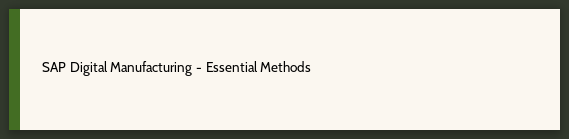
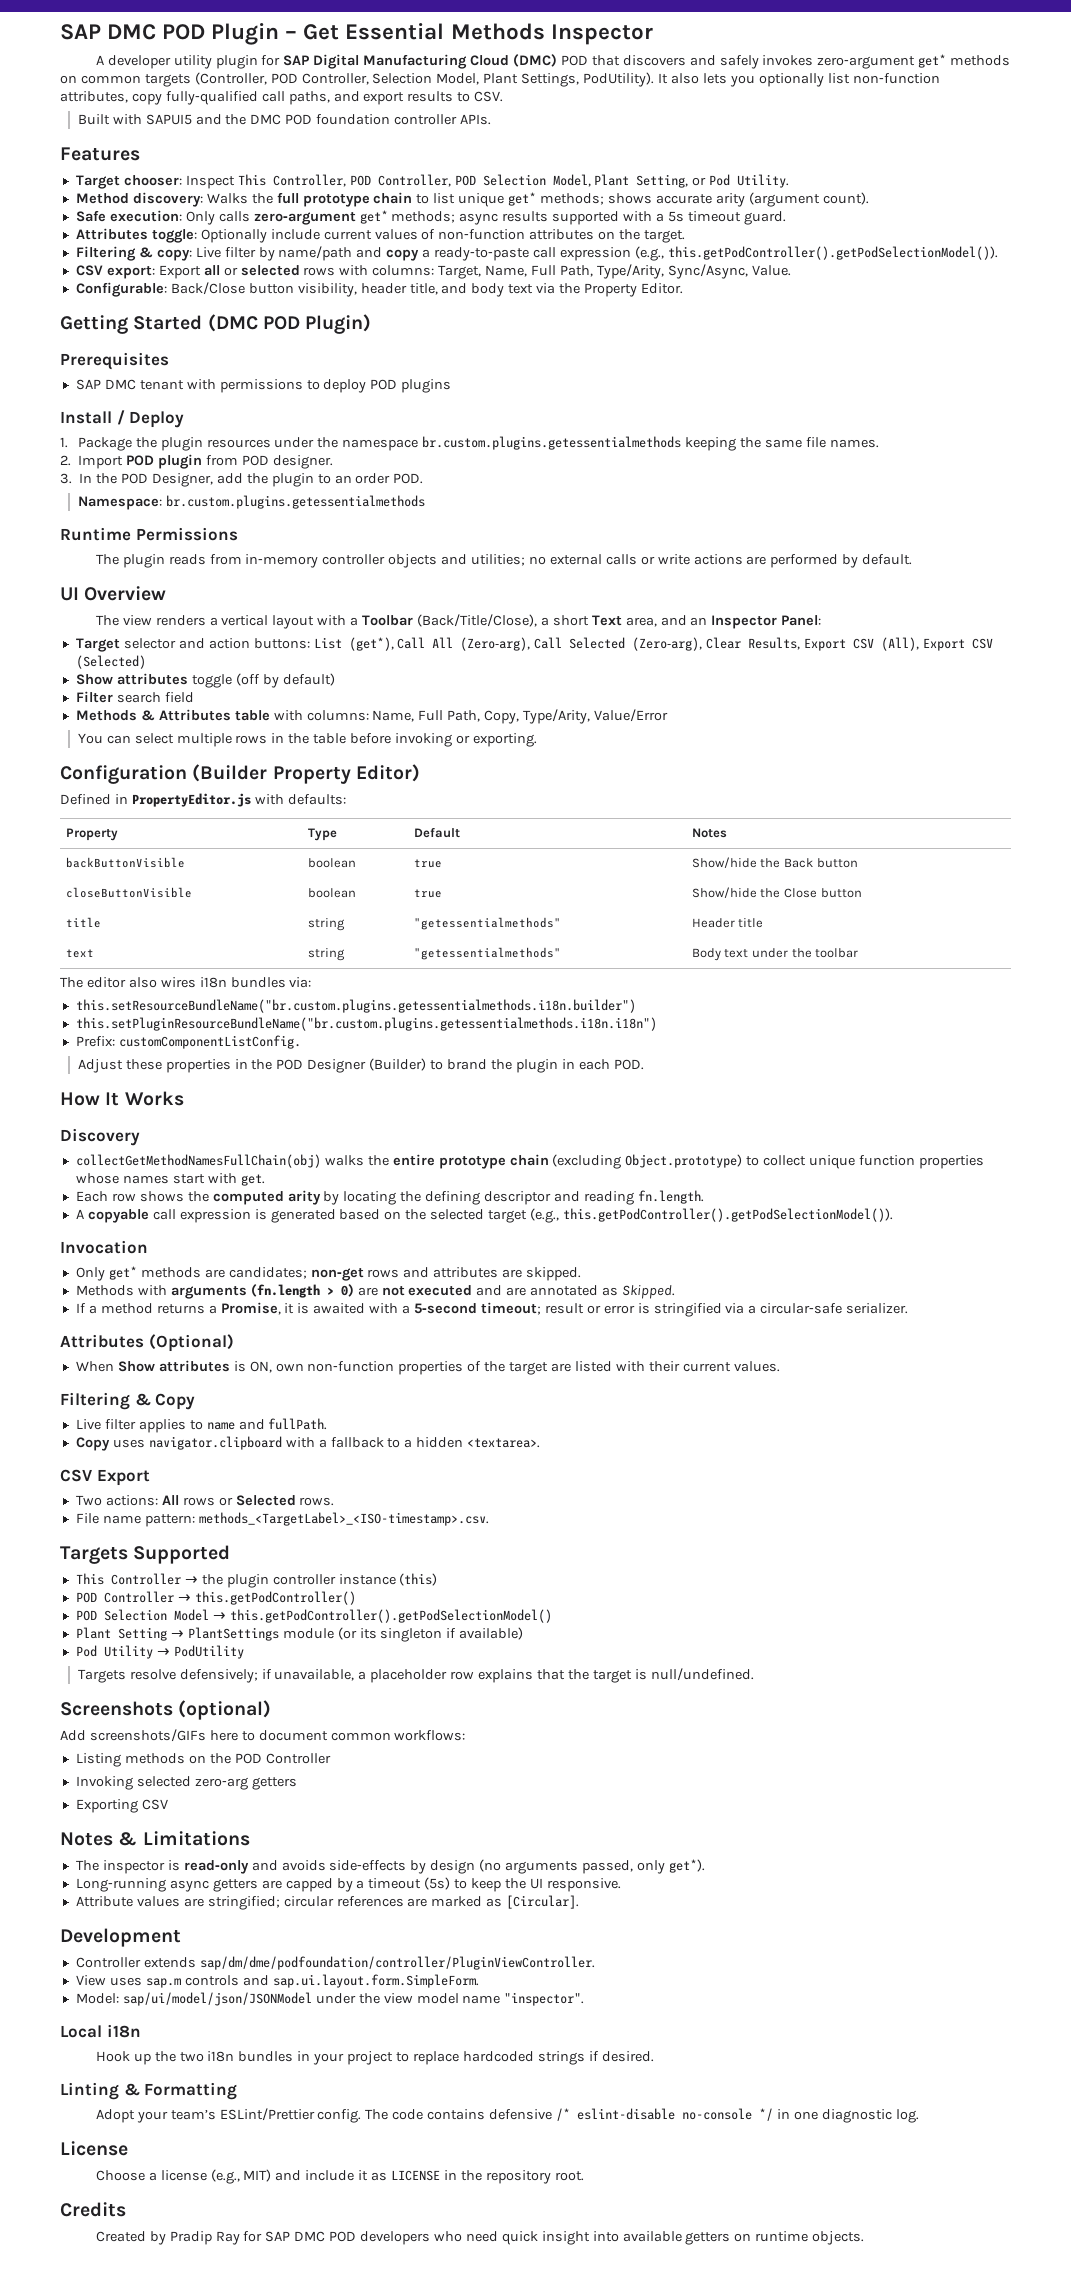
- SAP Digital Manufacturing - Essential Methods
+ SAP DMC POD Plugin – Get Essential Methods Inspector
+ A developer utility plugin for SAP Digital Manufacturing Cloud (DMC) POD that discovers and safely invokes zero‑argument get* methods on common targets (Controller, POD Controller, Selection Model, Plant Settings, PodUtility). It also lets you optionally list non‑function attributes, copy fully‑qualified call paths, and export results to CSV.
+ Built with SAPUI5 and the DMC POD foundation controller APIs.
+ Features
+ Target chooser: Inspect This Controller, POD Controller, POD Selection Model, Plant Setting, or Pod Utility.
+ Method discovery: Walks the full prototype chain to list unique get* methods; shows accurate arity (argument count).
+ Safe execution: Only calls zero‑argument get* methods; async results supported with a 5s timeout guard.
+ Attributes toggle: Optionally include current values of non‑function attributes on the target.
+ Filtering & copy: Live filter by name/path and copy a ready‑to‑paste call expression (e.g., this.getPodController().getPodSelectionModel()).
+ CSV export: Export all or selected rows with columns: Target, Name, Full Path, Type/Arity, Sync/Async, Value.
+ Configurable: Back/Close button visibility, header title, and body text via the Property Editor.
+ Getting Started (DMC POD Plugin)
+ Prerequisites
+ SAP DMC tenant with permissions to deploy POD plugins
+ Install / Deploy
+ 1. Package the plugin resources under the namespace br.custom.plugins.getessentialmethods keeping the same file names.
+ 2. Import POD plugin from POD designer.
+ 3. In the POD Designer, add the plugin to an order POD.
+ Namespace: br.custom.plugins.getessentialmethods
+ Runtime Permissions
+ The plugin reads from in‑memory controller objects and utilities; no external calls or write actions are performed by default.
+ UI Overview
+ The view renders a vertical layout with a Toolbar (Back/Title/Close), a short Text area, and an Inspector Panel:
+ Target selector and action buttons: List (get*), Call All (Zero‑arg), Call Selected (Zero‑arg), Clear Results, Export CSV (All), Export CSV (Selected)
+ Show attributes toggle (off by default)
+ Filter search field
+ Methods & Attributes table with columns: Name, Full Path, Copy, Type/Arity, Value/Error
+ You can select multiple rows in the table before invoking or exporting.
+ Configuration (Builder Property Editor)
+ Defined in PropertyEditor.js with defaults:
+ Property | Type | Default | Notes
+ backButtonVisible | boolean | true | Show/hide the Back button
+ closeButtonVisible | boolean | true | Show/hide the Close button
+ title | string | "getessentialmethods" | Header title
+ text | string | "getessentialmethods" | Body text under the toolbar
+ The editor also wires i18n bundles via:
+ this.setResourceBundleName("br.custom.plugins.getessentialmethods.i18n.builder")
+ this.setPluginResourceBundleName("br.custom.plugins.getessentialmethods.i18n.i18n")
+ Prefix: customComponentListConfig.
+ Adjust these properties in the POD Designer (Builder) to brand the plugin in each POD.
+ How It Works
+ Discovery
+ collectGetMethodNamesFullChain(obj) walks the entire prototype chain (excluding Object.prototype) to collect unique function properties whose names start with get.
+ Each row shows the computed arity by locating the defining descriptor and reading fn.length.
+ A copyable call expression is generated based on the selected target (e.g., this.getPodController().getPodSelectionModel()).
+ Invocation
+ Only get* methods are candidates; non‑get rows and attributes are skipped.
+ Methods with arguments (fn.length > 0) are not executed and are annotated as Skipped.
+ If a method returns a Promise, it is awaited with a 5‑second timeout; result or error is stringified via a circular‑safe serializer.
+ Attributes (Optional)
+ When Show attributes is ON, own non‑function properties of the target are listed with their current values.
+ Filtering & Copy
+ Live filter applies to name and fullPath.
+ Copy uses navigator.clipboard with a fallback to a hidden <textarea>.
+ CSV Export
+ Two actions: All rows or Selected rows.
+ File name pattern: methods_<TargetLabel>_<ISO-timestamp>.csv.
+ Targets Supported
+ This Controller → the plugin controller instance (this)
+ POD Controller → this.getPodController()
+ POD Selection Model → this.getPodController().getPodSelectionModel()
+ Plant Setting → PlantSettings module (or its singleton if available)
+ Pod Utility → PodUtility
+ Targets resolve defensively; if unavailable, a placeholder row explains that the target is null/undefined.
+ Screenshots (optional)
+ Add screenshots/GIFs here to document common workflows:
+ Listing methods on the POD Controller
+ Invoking selected zero‑arg getters
+ Exporting CSV
+ Notes & Limitations
+ The inspector is read‑only and avoids side‑effects by design (no arguments passed, only get*).
+ Long‑running async getters are capped by a timeout (5s) to keep the UI responsive.
+ Attribute values are stringified; circular references are marked as [Circular].
+ Development
+ Controller extends sap/dm/dme/podfoundation/controller/PluginViewController.
+ View uses sap.m controls and sap.ui.layout.form.SimpleForm.
+ Model: sap/ui/model/json/JSONModel under the view model name "inspector".
+ Local i18n
+ Hook up the two i18n bundles in your project to replace hardcoded strings if desired.
+ Linting & Formatting
+ Adopt your team’s ESLint/Prettier config. The code contains defensive /* eslint-disable no-console */ in one diagnostic log.
+ License
+ Choose a license (e.g., MIT) and include it as LICENSE in the repository root.
+ Credits
+ Created by Pradip Ray for SAP DMC POD developers who need quick insight into available getters on runtime objects.

